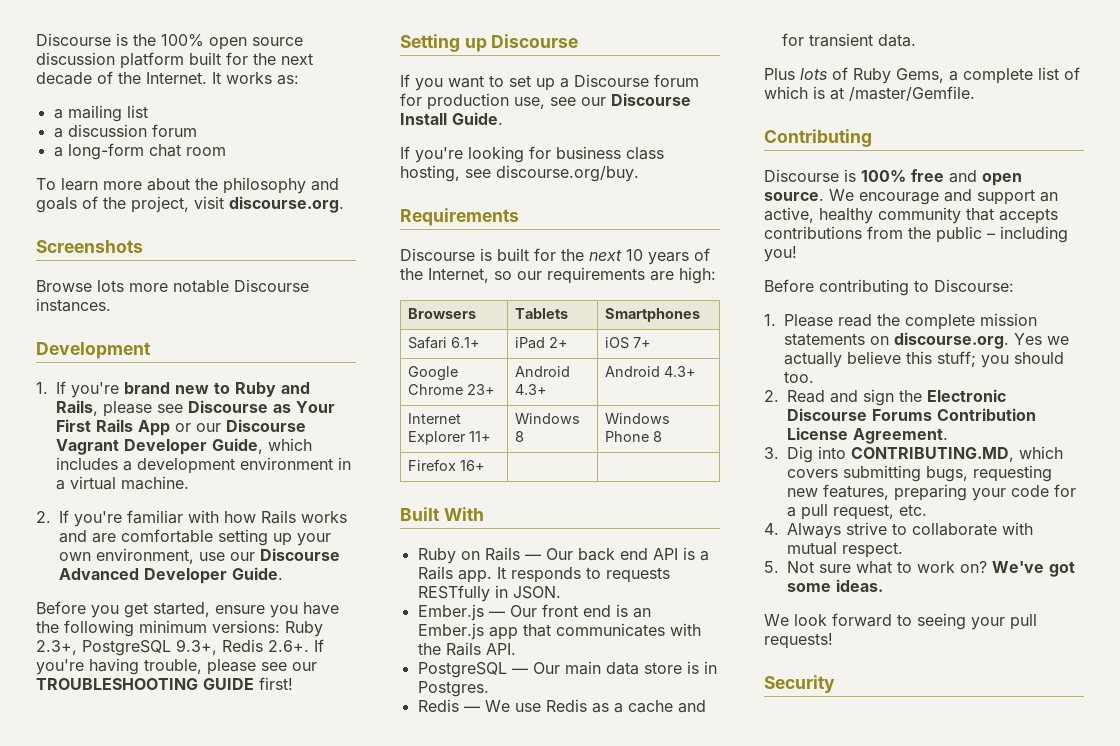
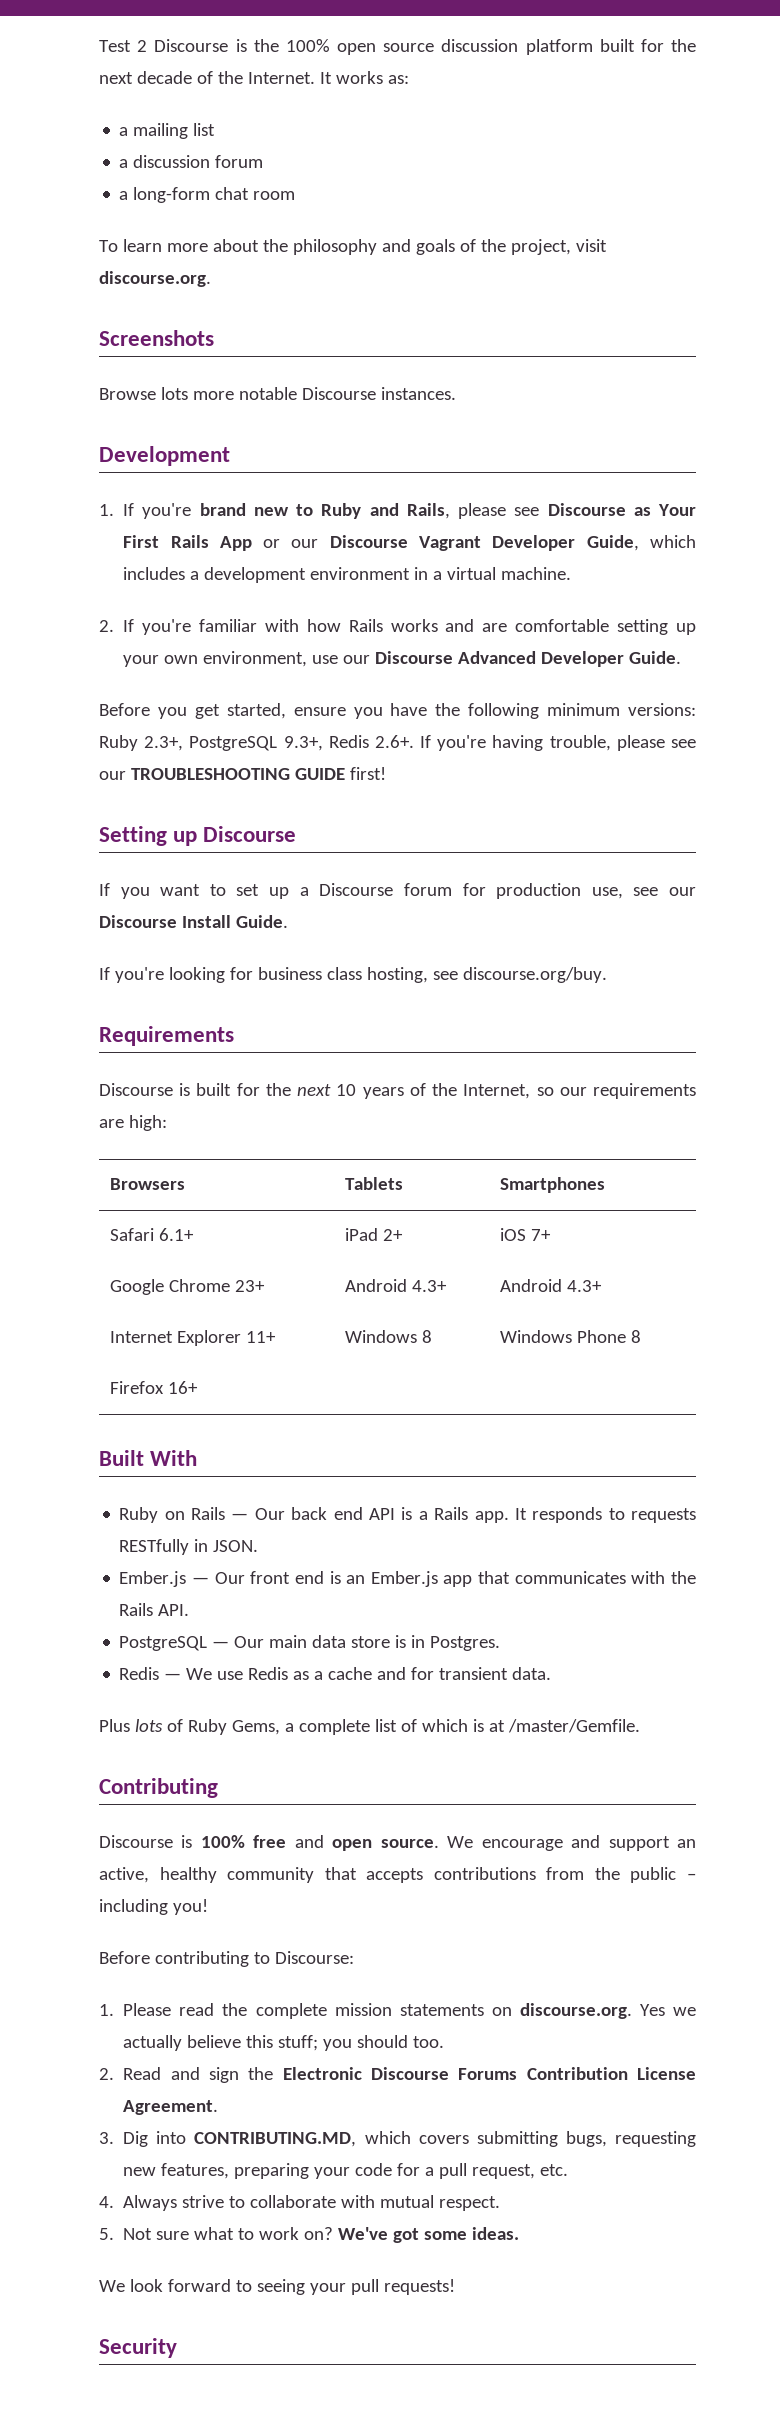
- Discourse is the 100% open source discussion platform built for the next decade of the Internet.
+ Test 2 Discourse is the 100% open source discussion platform built for the next decade of the Internet.

